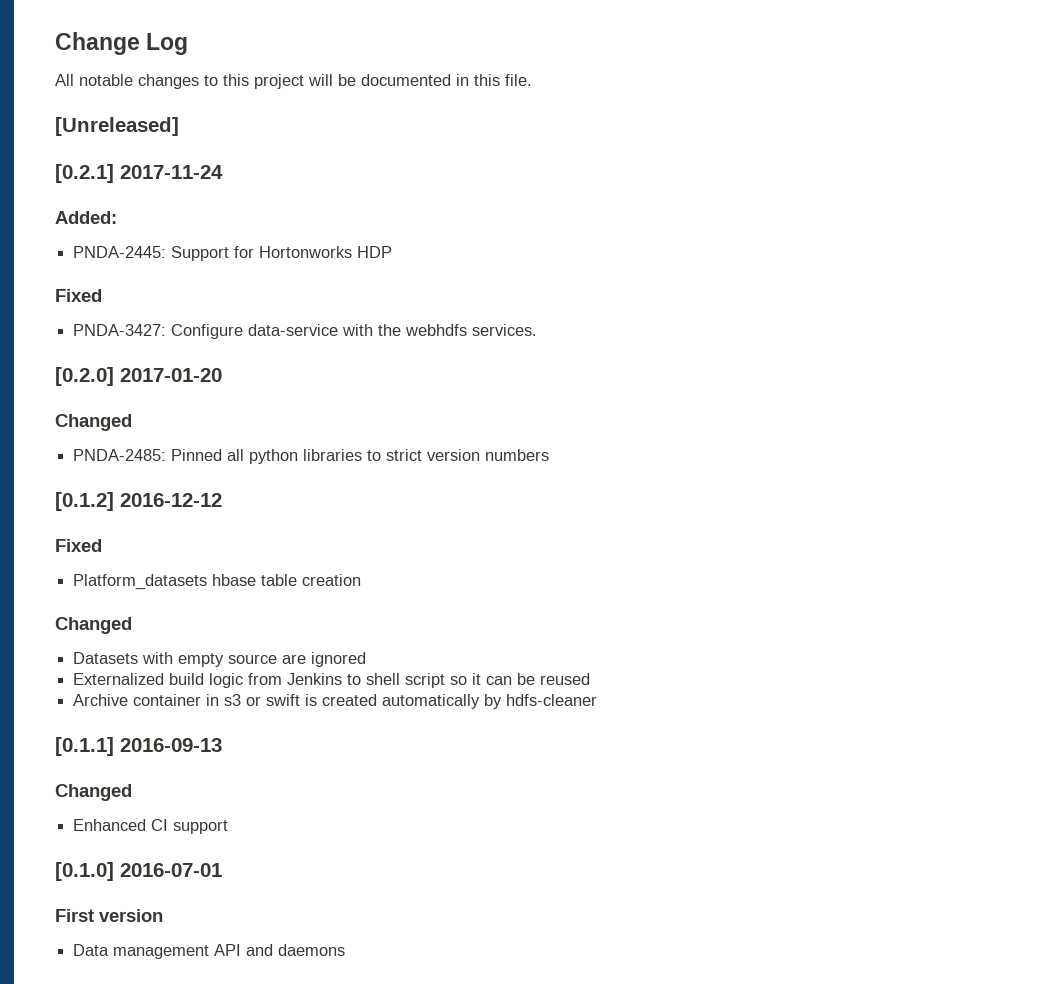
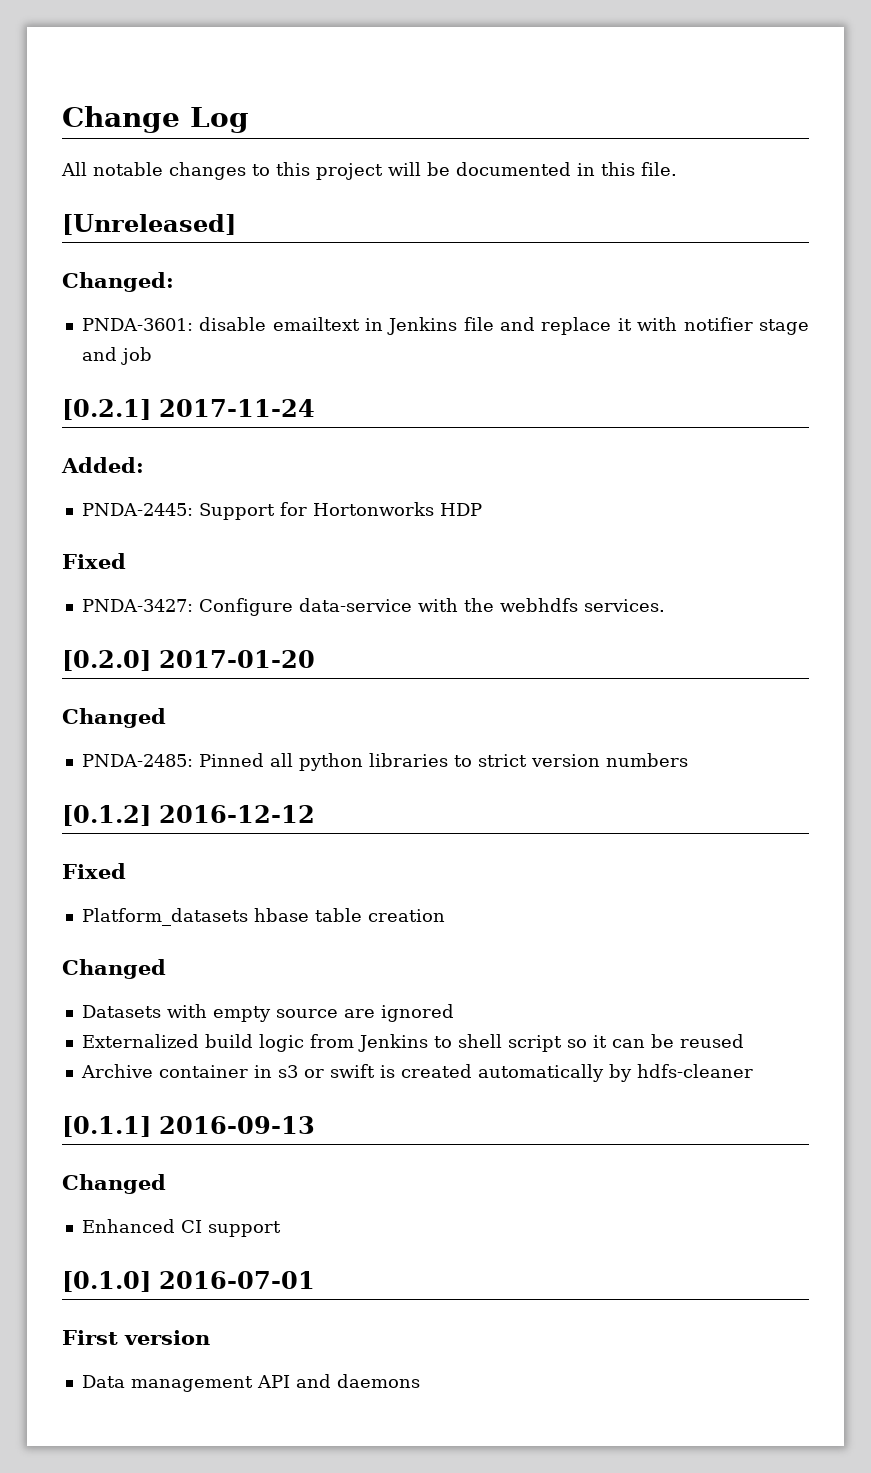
+ Changed:
+ PNDA-3601: disable emailtext in Jenkins file and replace it with notifier stage and job

